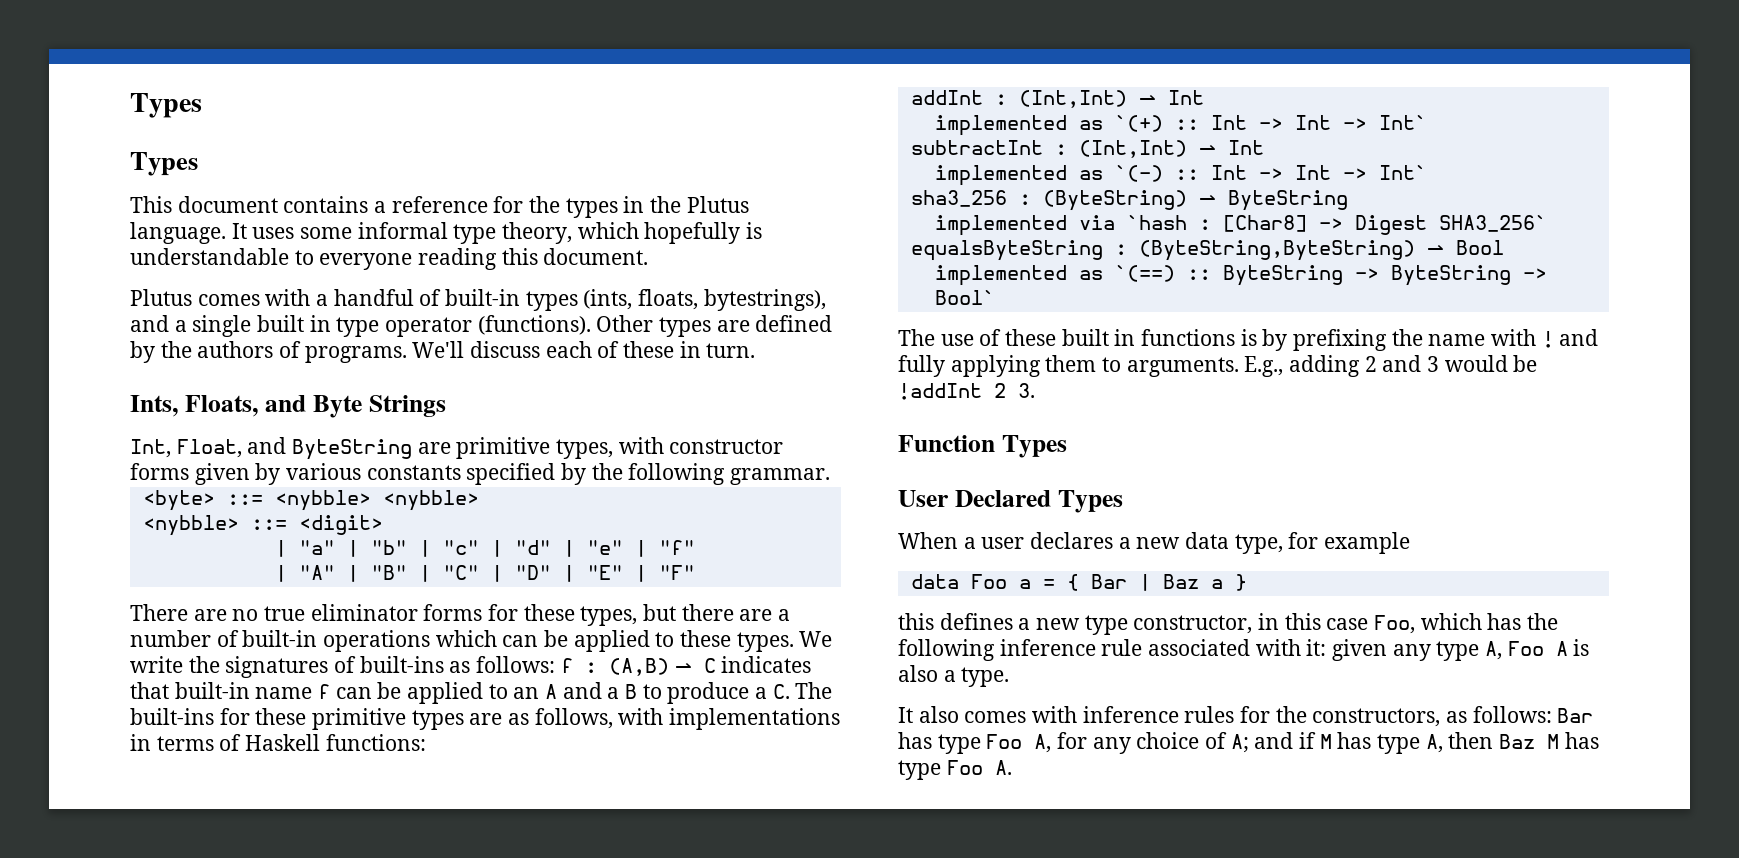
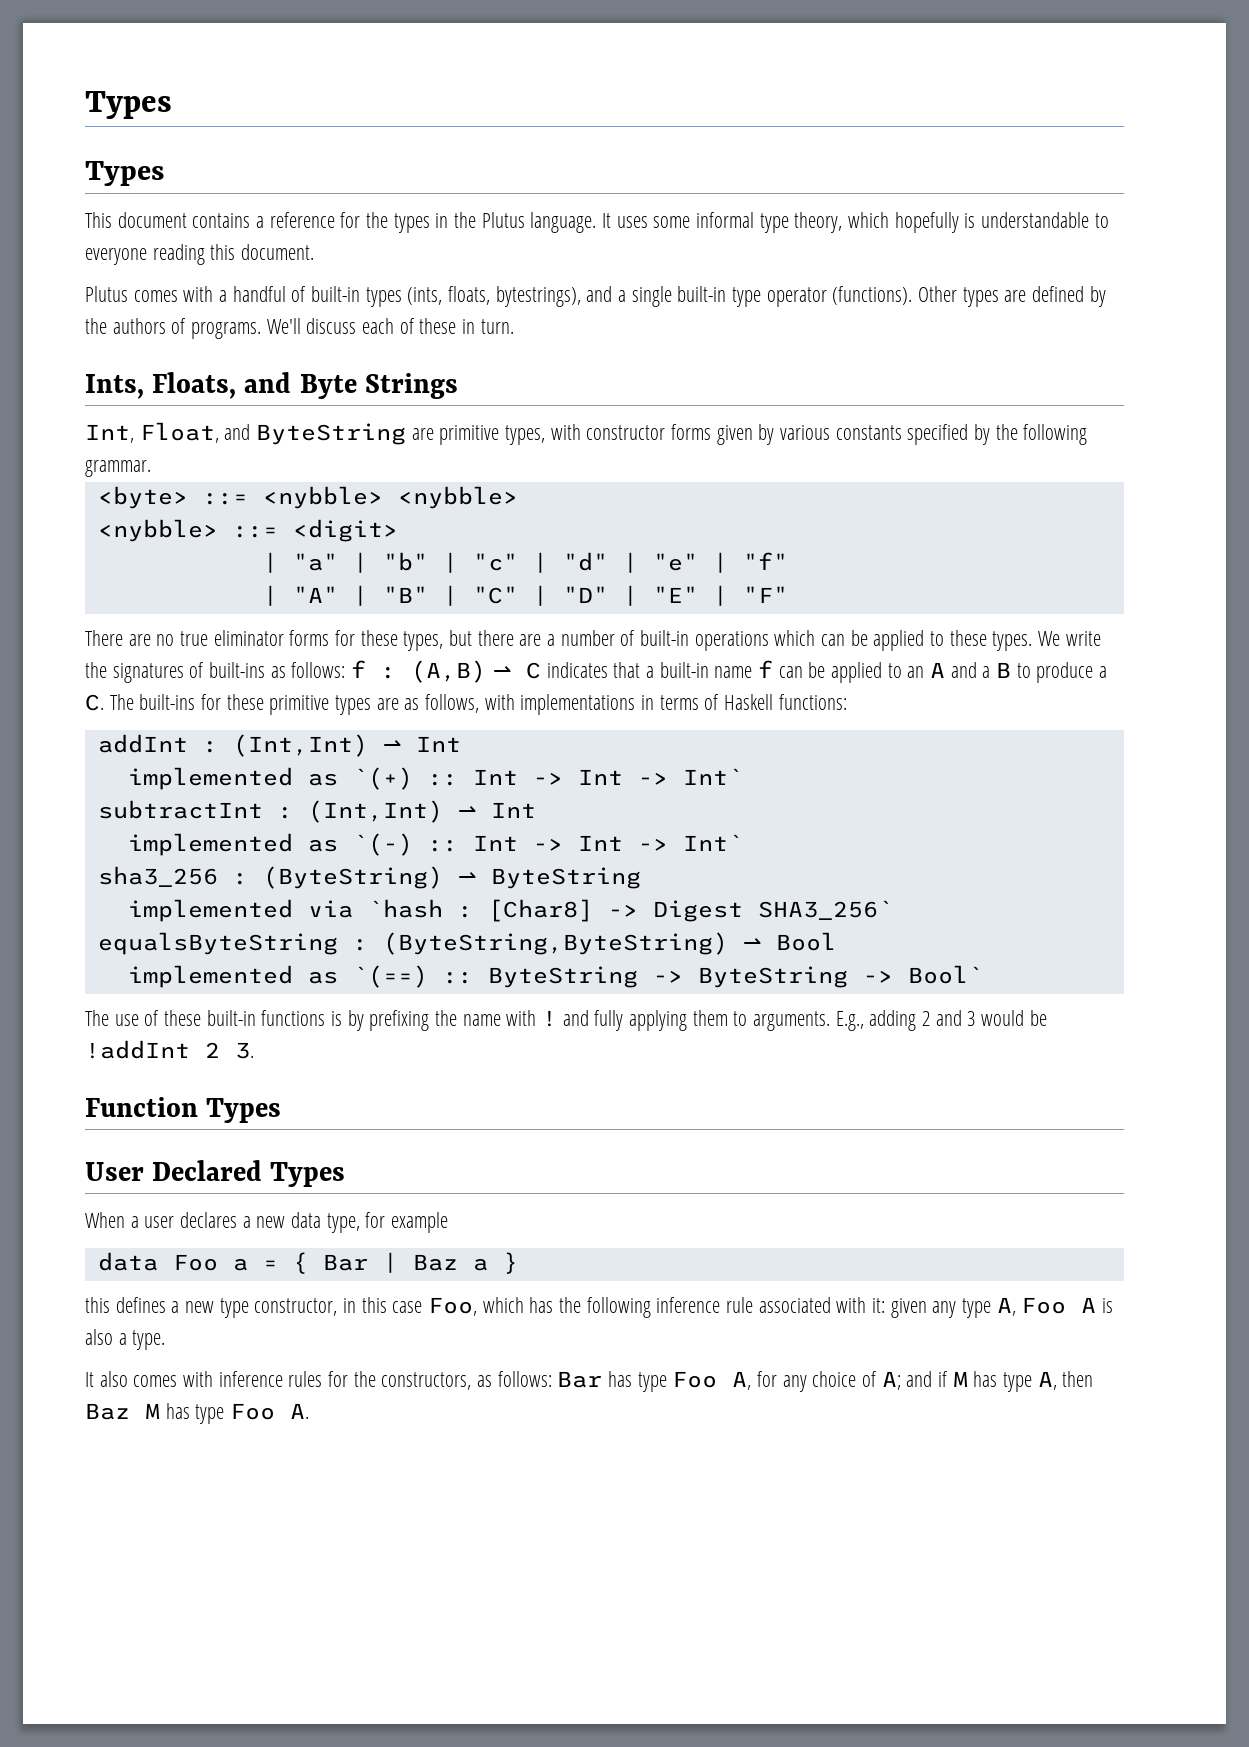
- Plutus comes with a handful of built-in types (ints, floats, bytestrings), and a single built in type operator (functions).
+ Plutus comes with a handful of built-in types (ints, floats, bytestrings), and a single built-in type operator (functions).
- We write the signatures of built-ins as follows: f : (A,B) ⇀ C indicates that built-in name f can be applied to an A and a B to produce a C. The built-ins for these primitive types are as follows, with implementations in terms of Haskell functions:
+ We write the signatures of built-ins as follows: f : (A,B) ⇀ C indicates that a built-in name f can be applied to an A and a B to produce a C. The built-ins for these primitive types are as follows, with implementations in terms of Haskell functions:
- The use of these built in functions is by prefixing the name with ! and fully applying them to arguments.
+ The use of these built-in functions is by prefixing the name with ! and fully applying them to arguments.

